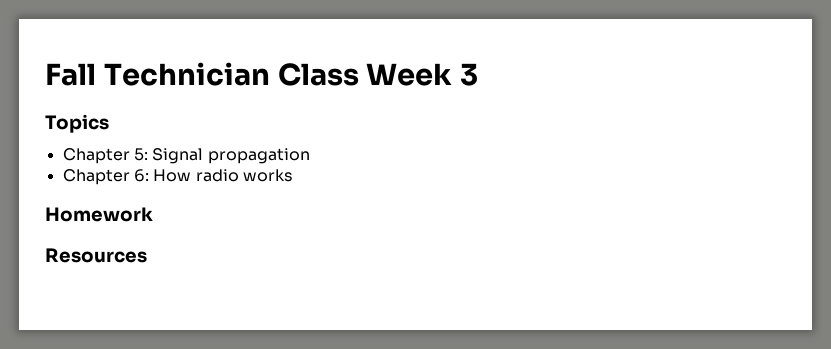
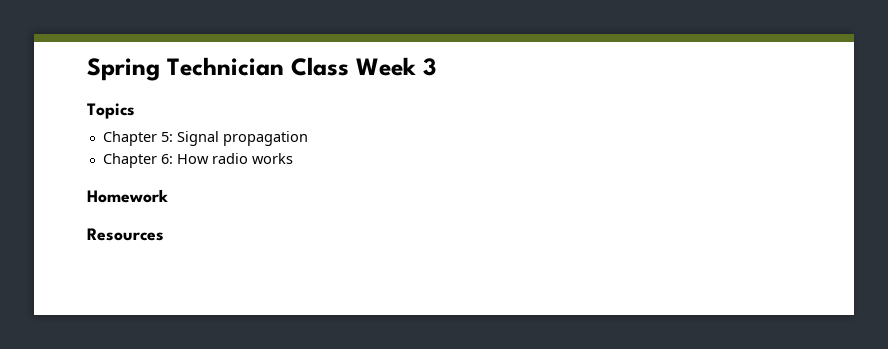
- Fall Technician Class Week 3
+ Spring Technician Class Week 3

